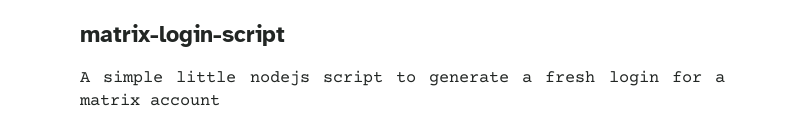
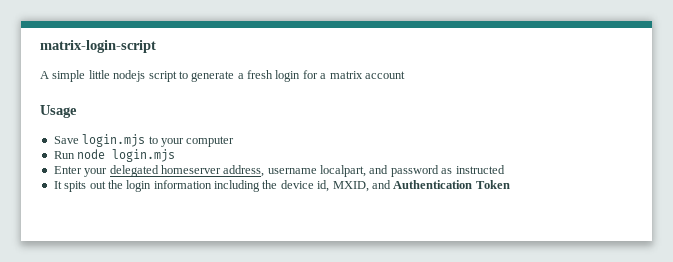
+ Usage
+ Save login.mjs to your computer
+ Run node login.mjs
+ Enter your delegated homeserver address, username localpart, and password as instructed
+ It spits out the login information including the device id, MXID, and Authentication Token

